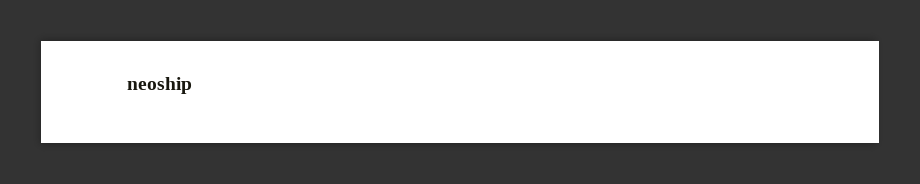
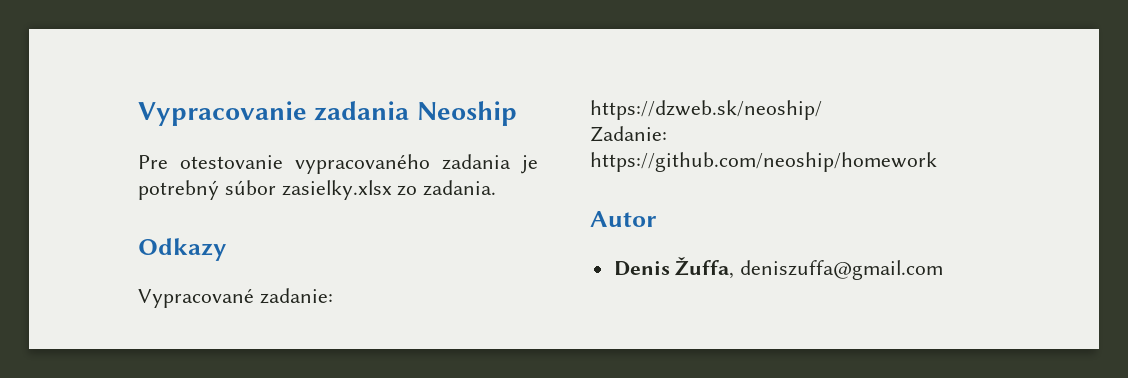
- neoship
+ Vypracovanie zadania Neoship
+ Pre otestovanie vypracovaného zadania je potrebný súbor zasielky.xlsx zo zadania.
+ Odkazy
+ Vypracované zadanie: https://dzweb.sk/neoship/
+ Zadanie: https://github.com/neoship/homework
+ Autor
+ Denis Žuffa, deniszuffa@gmail.com

